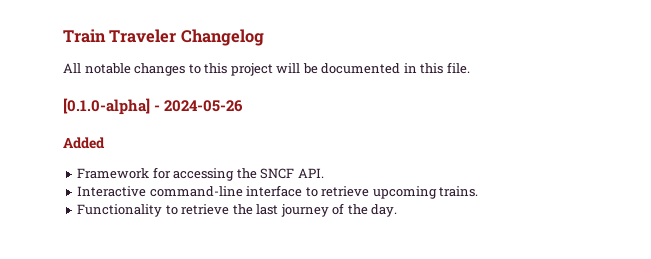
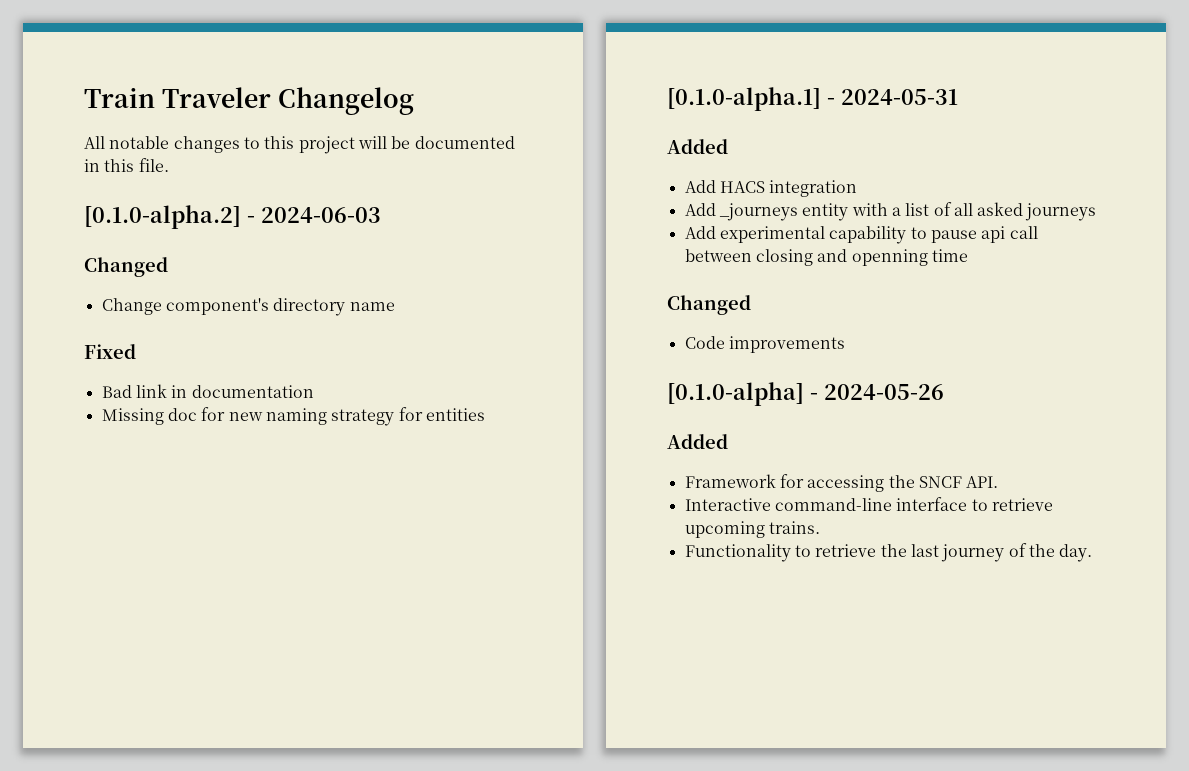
+ [0.1.0-alpha.2] - 2024-06-03
+ Changed
+ Change component's directory name
+ Fixed
+ Bad link in documentation
+ Missing doc for new naming strategy for entities
+ [0.1.0-alpha.1] - 2024-05-31
+ Added
+ Add HACS integration
+ Add _journeys entity with a list of all asked journeys
+ Add experimental capability to pause api call between closing and openning time
+ Changed
+ Code improvements

